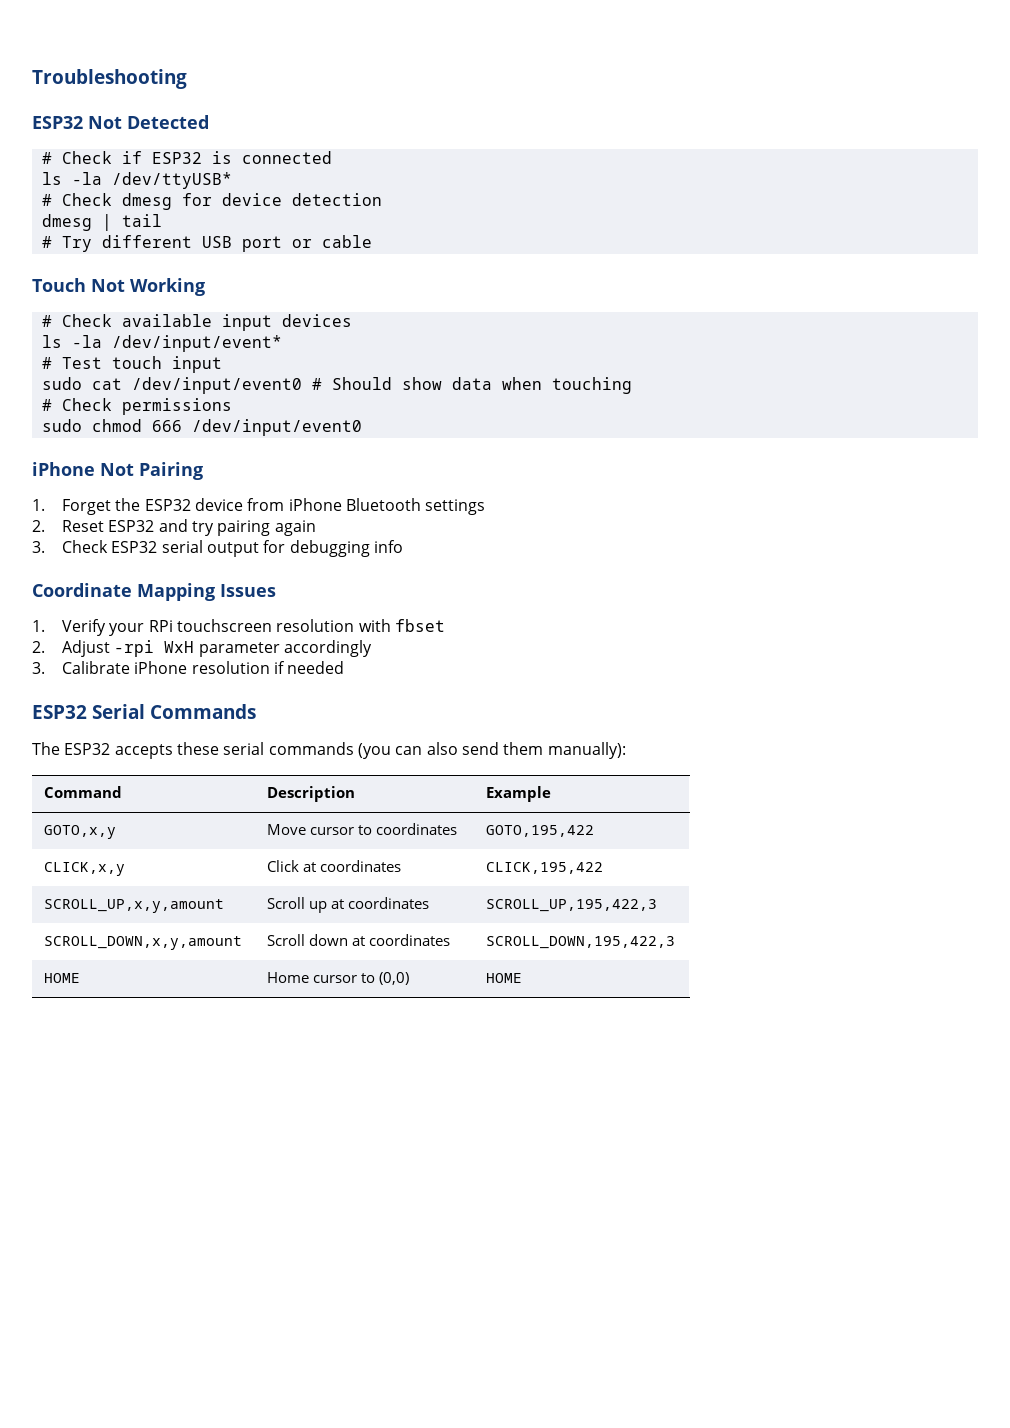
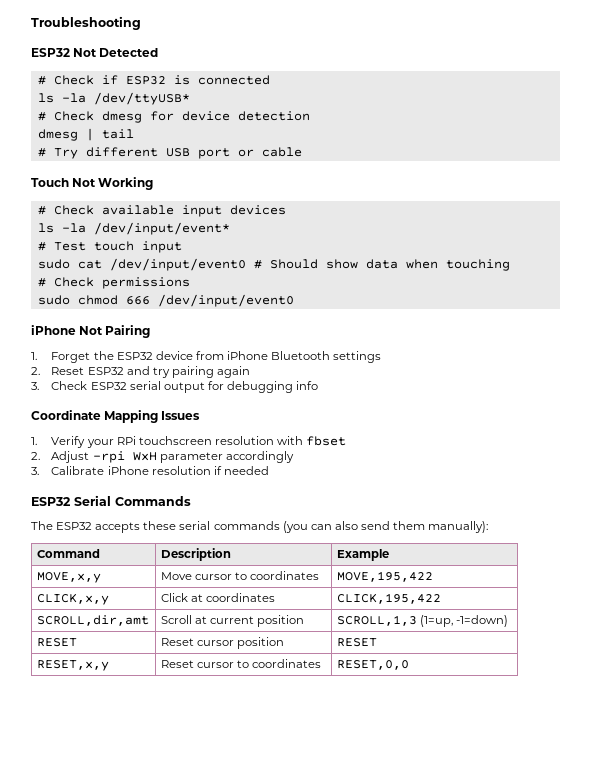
- GOTO,x,y | Move cursor to coordinates | GOTO,195,422
+ MOVE,x,y | Move cursor to coordinates | MOVE,195,422
- SCROLL_UP,x,y,amount | Scroll up at coordinates | SCROLL_UP,195,422,3
- SCROLL_DOWN,x,y,amount | Scroll down at coordinates | SCROLL_DOWN,195,422,3
- HOME | Home cursor to (0,0) | HOME
+ SCROLL,dir,amt | Scroll at current position | SCROLL,1,3 (1=up, -1=down)
+ RESET | Reset cursor position | RESET
+ RESET,x,y | Reset cursor to coordinates | RESET,0,0

